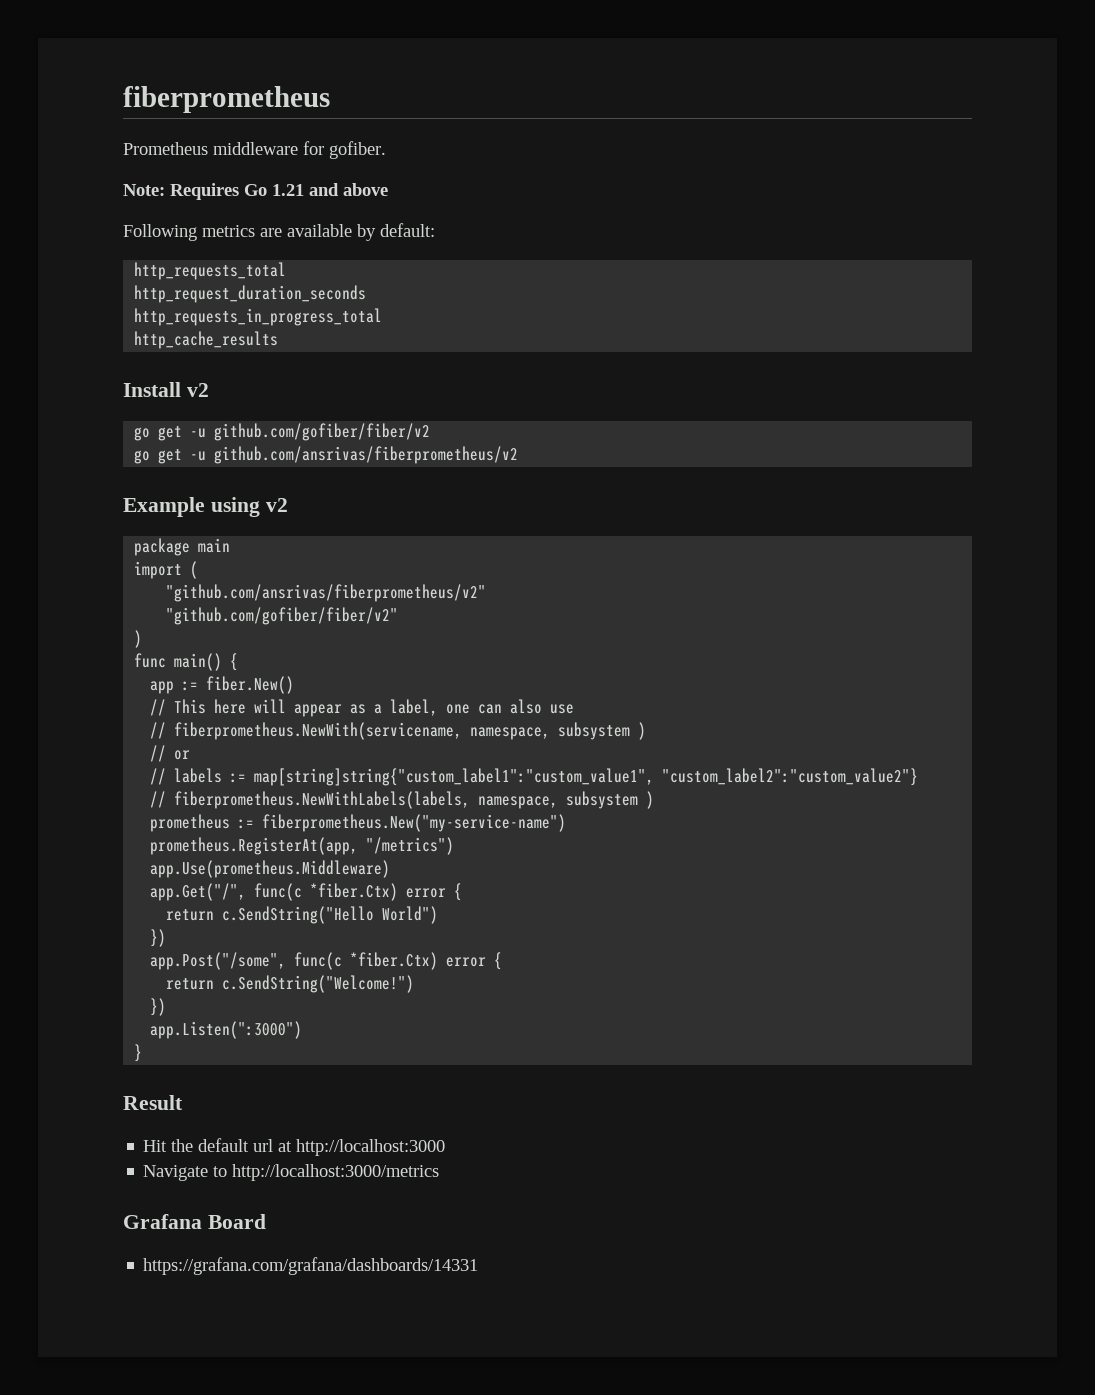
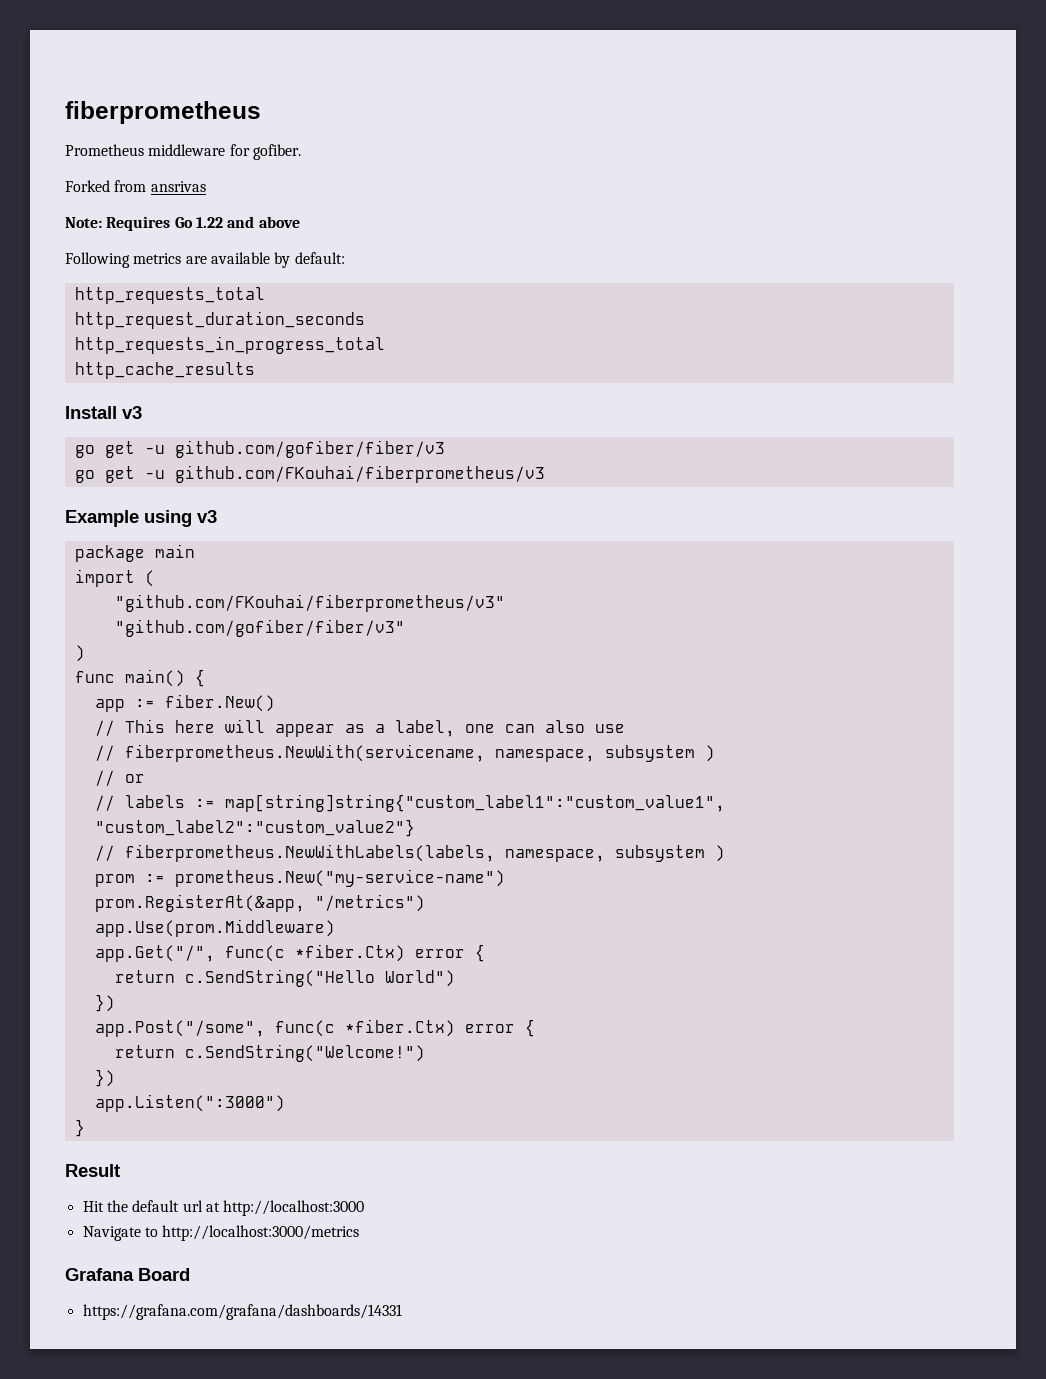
+ Forked from ansrivas
- Note: Requires Go 1.21 and above
+ Note: Requires Go 1.22 and above
- Install v2
- go get -u github.com/gofiber/fiber/v2
- go get -u github.com/ansrivas/fiberprometheus/v2
+ Install v3
+ go get -u github.com/gofiber/fiber/v3
+ go get -u github.com/FKouhai/fiberprometheus/v3
- Example using v2
+ Example using v3
- "github.com/ansrivas/fiberprometheus/v2"
- "github.com/gofiber/fiber/v2"
+ "github.com/FKouhai/fiberprometheus/v3"
+ "github.com/gofiber/fiber/v3"
- prometheus := fiberprometheus.New("my-service-name")
- prometheus.RegisterAt(app, "/metrics")
+ prom := prometheus.New("my-service-name")
+ prom.RegisterAt(&app, "/metrics")
- app.Use(prometheus.Middleware)
+ app.Use(prom.Middleware)

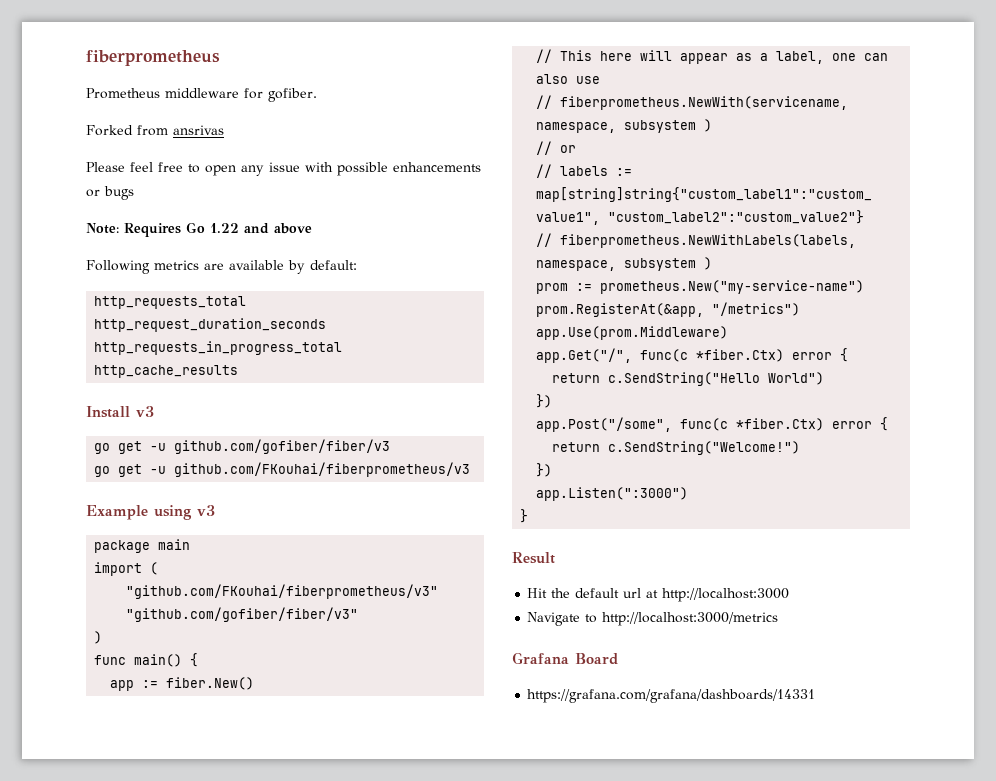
+ Please feel free to open any issue with possible enhancements or bugs

